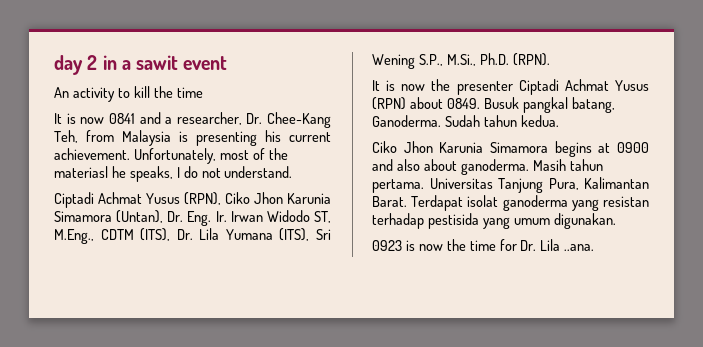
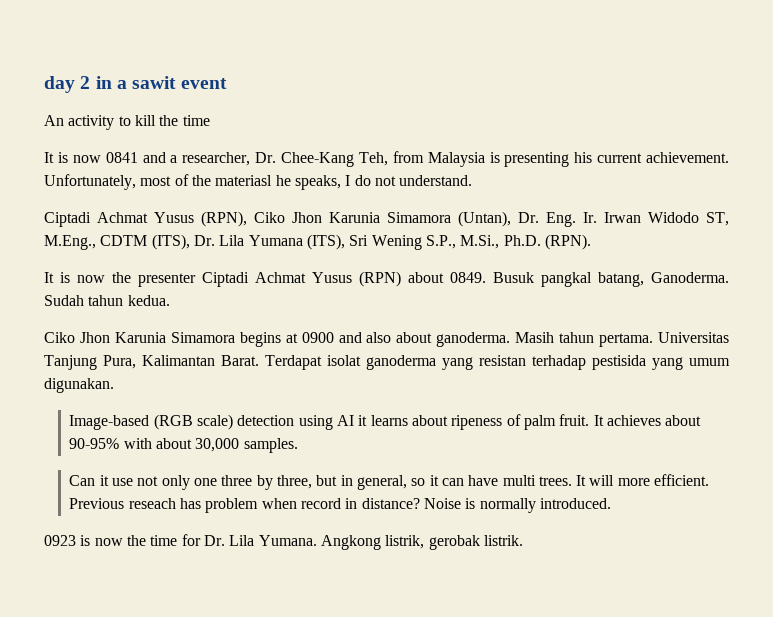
+ Image-based (RGB scale) detection using AI it learns about ripeness of palm fruit. It achieves about 90-95% with about 30,000 samples.
+ Can it use not only one three by three, but in general, so it can have multi trees. It will more efficient. Previous reseach has problem when record in distance? Noise is normally introduced.
- 0923 is now the time for Dr. Lila ..ana.
+ 0923 is now the time for Dr. Lila Yumana. Angkong listrik, gerobak listrik.

